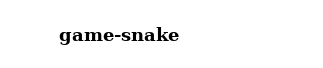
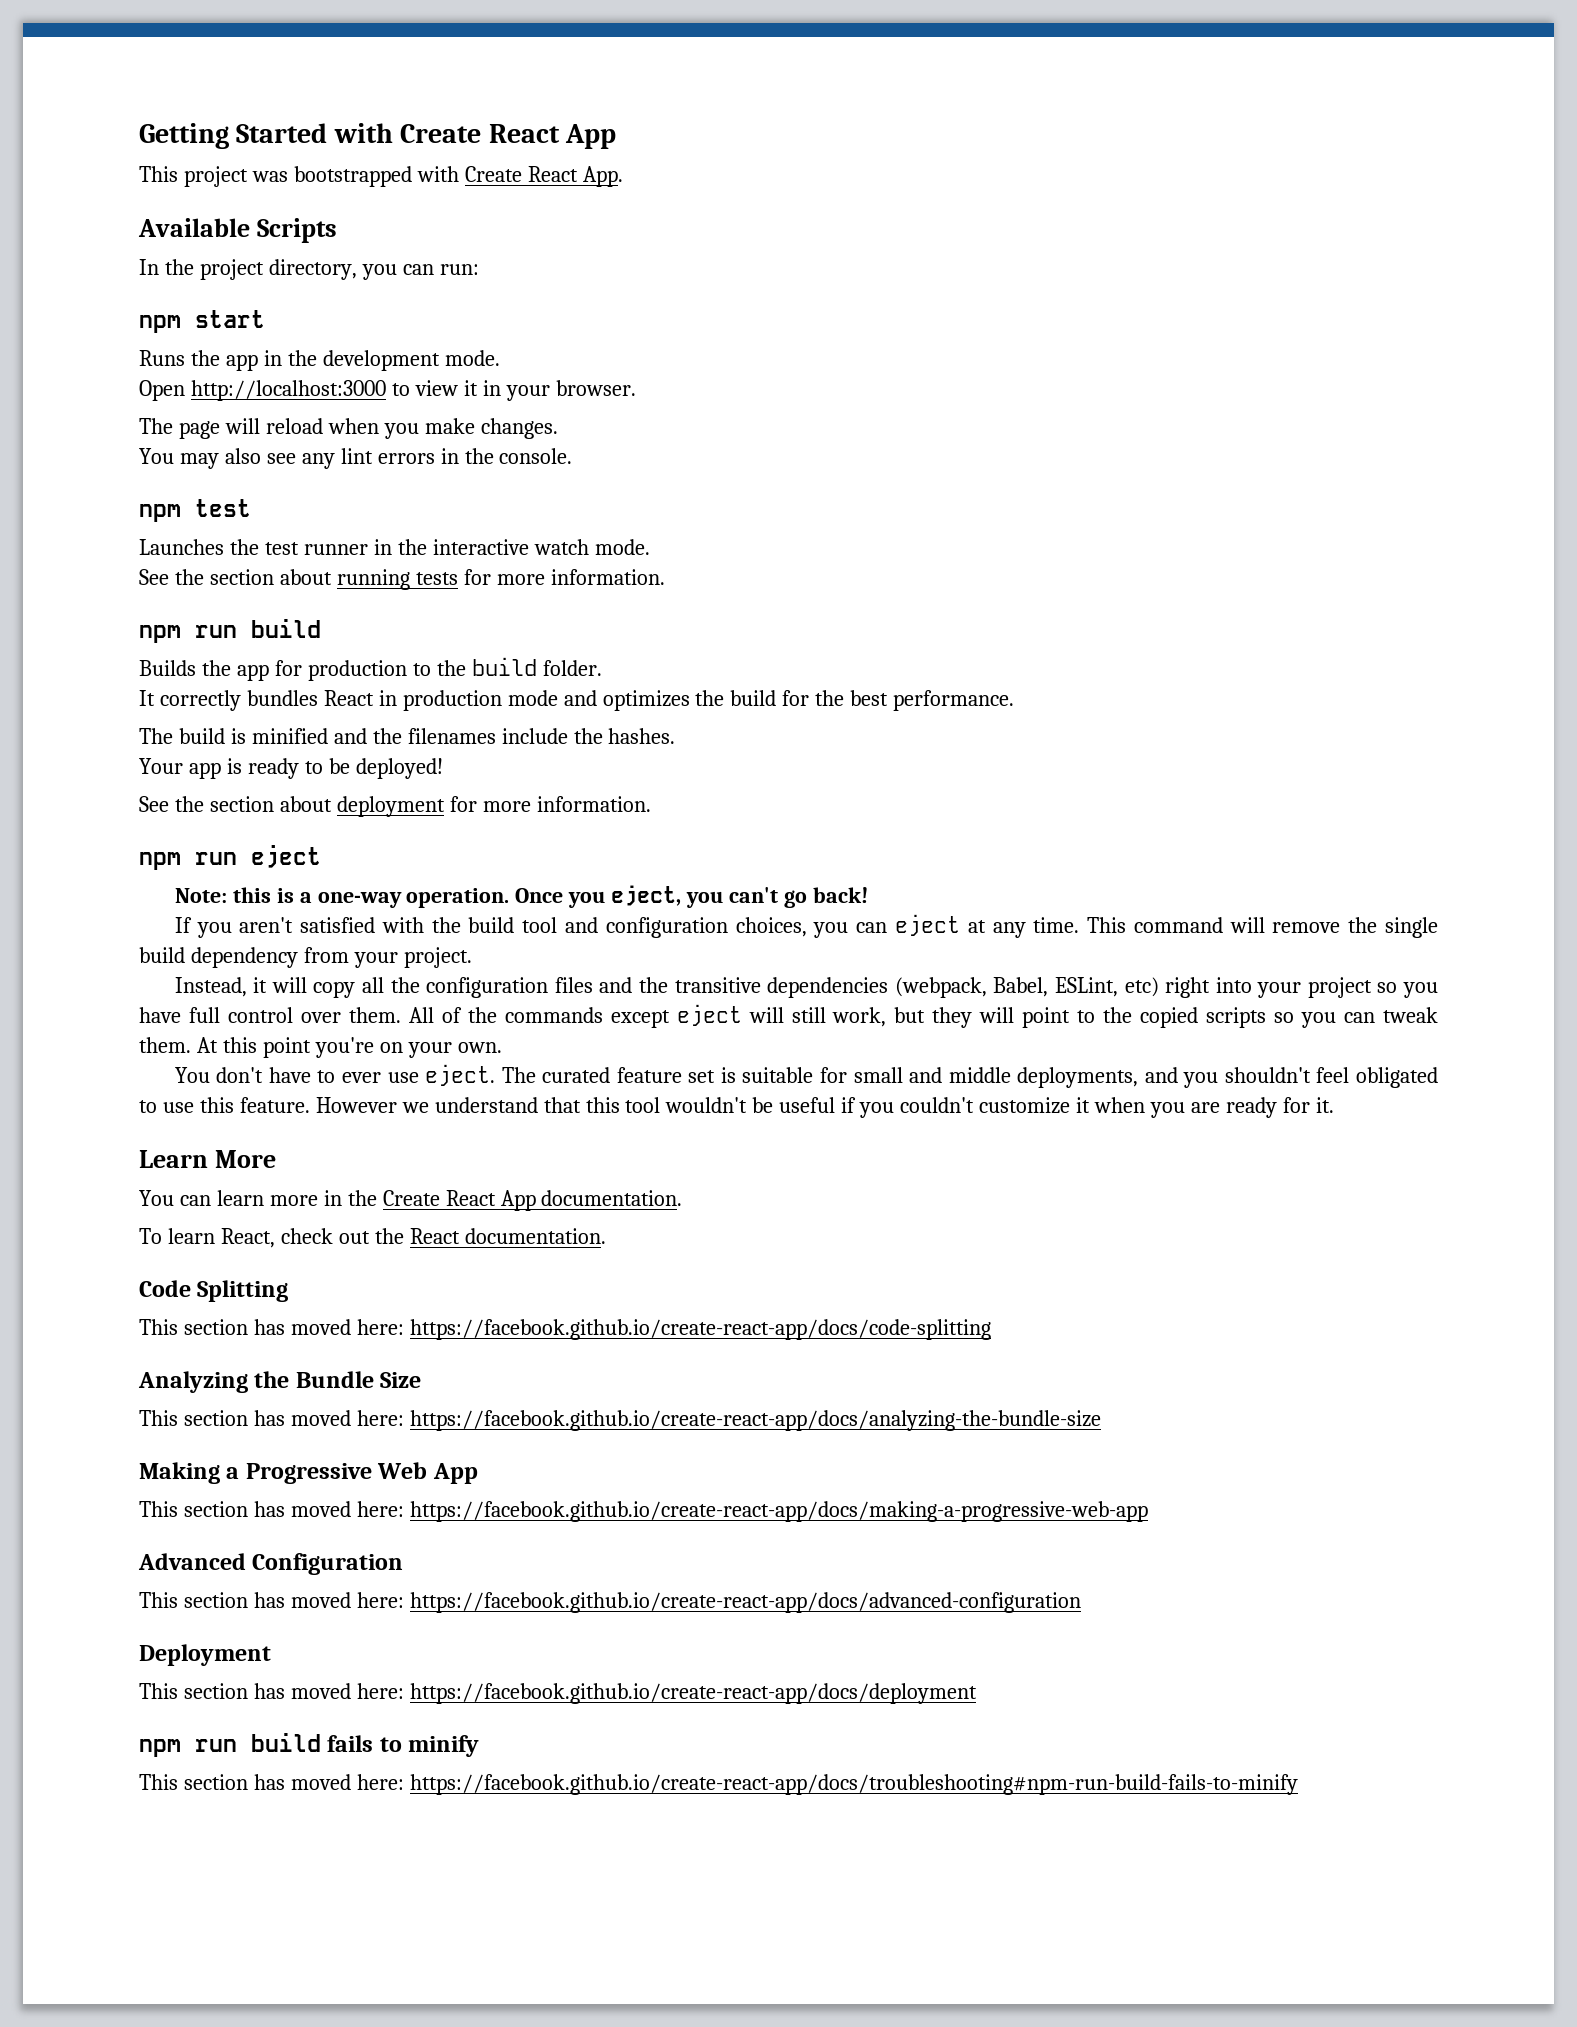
- game-snake
+ Getting Started with Create React App
+ This project was bootstrapped with Create React App.
+ Available Scripts
+ In the project directory, you can run:
+ npm start
+ Runs the app in the development mode.
+ Open http://localhost:3000 to view it in your browser.
+ The page will reload when you make changes.
+ You may also see any lint errors in the console.
+ npm test
+ Launches the test runner in the interactive watch mode.
+ See the section about running tests for more information.
+ npm run build
+ Builds the app for production to the build folder.
+ It correctly bundles React in production mode and optimizes the build for the best performance.
+ The build is minified and the filenames include the hashes.
+ Your app is ready to be deployed!
+ See the section about deployment for more information.
+ npm run eject
+ Note: this is a one-way operation. Once you eject, you can't go back!
+ If you aren't satisfied with the build tool and configuration choices, you can eject at any time. This command will remove the single build dependency from your project.
+ Instead, it will copy all the configuration files and the transitive dependencies (webpack, Babel, ESLint, etc) right into your project so you have full control over them. All of the commands except eject will still work, but they will point to the copied scripts so you can tweak them. At this point you're on your own.
+ You don't have to ever use eject. The curated feature set is suitable for small and middle deployments, and you shouldn't feel obligated to use this feature. However we understand that this tool wouldn't be useful if you couldn't customize it when you are ready for it.
+ Learn More
+ You can learn more in the Create React App documentation.
+ To learn React, check out the React documentation.
+ Code Splitting
+ This section has moved here: https://facebook.github.io/create-react-app/docs/code-splitting
+ Analyzing the Bundle Size
+ This section has moved here: https://facebook.github.io/create-react-app/docs/analyzing-the-bundle-size
+ Making a Progressive Web App
+ This section has moved here: https://facebook.github.io/create-react-app/docs/making-a-progressive-web-app
+ Advanced Configuration
+ This section has moved here: https://facebook.github.io/create-react-app/docs/advanced-configuration
+ Deployment
+ This section has moved here: https://facebook.github.io/create-react-app/docs/deployment
+ npm run build fails to minify
+ This section has moved here: https://facebook.github.io/create-react-app/docs/troubleshooting#npm-run-build-fails-to-minify

